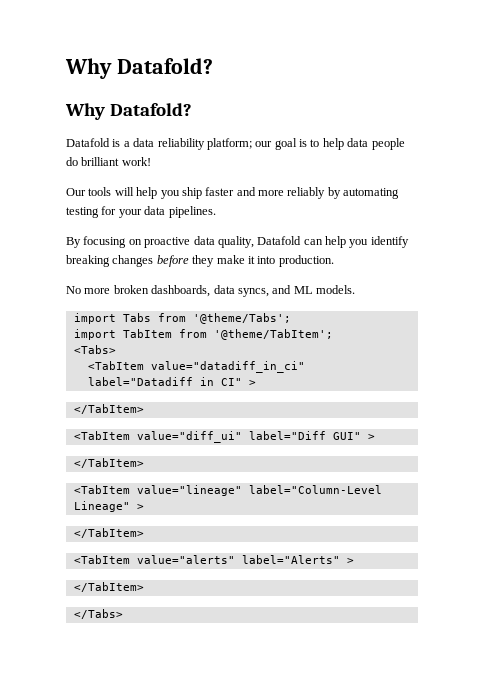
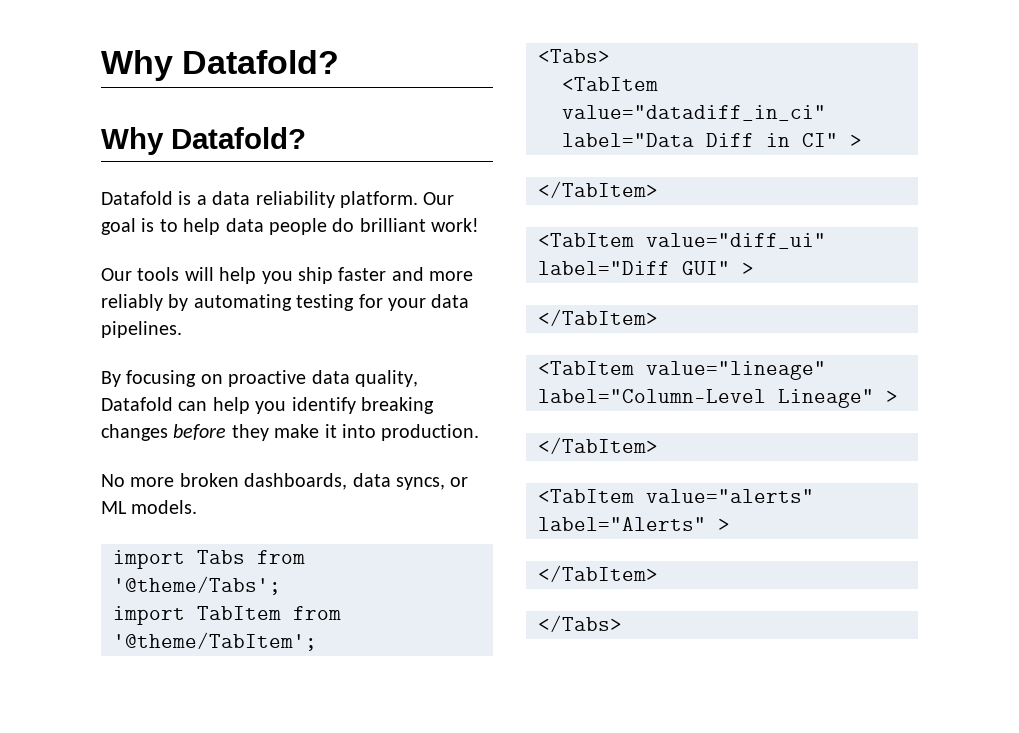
- Datafold is a data reliability platform; our goal is to help data people do brilliant work!
+ Datafold is a data reliability platform. Our goal is to help data people do brilliant work!
- No more broken dashboards, data syncs, and ML models.
+ No more broken dashboards, data syncs, or ML models.
- <TabItem value="datadiff_in_ci" label="Datadiff in CI" >
+ <TabItem value="datadiff_in_ci" label="Data Diff in CI" >

